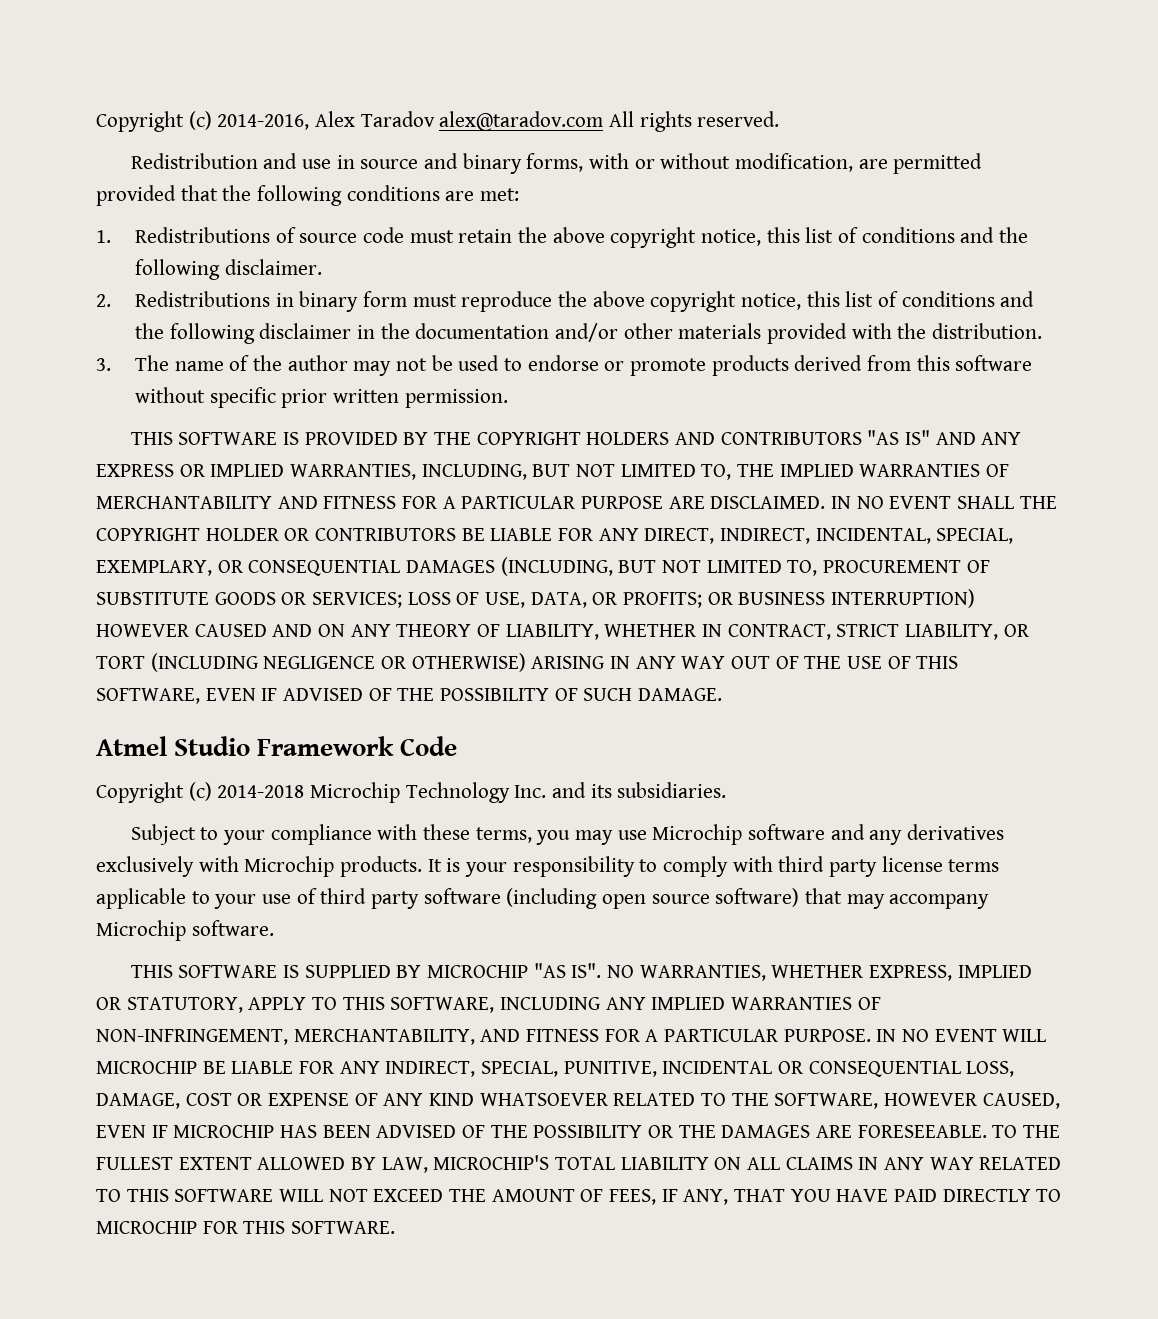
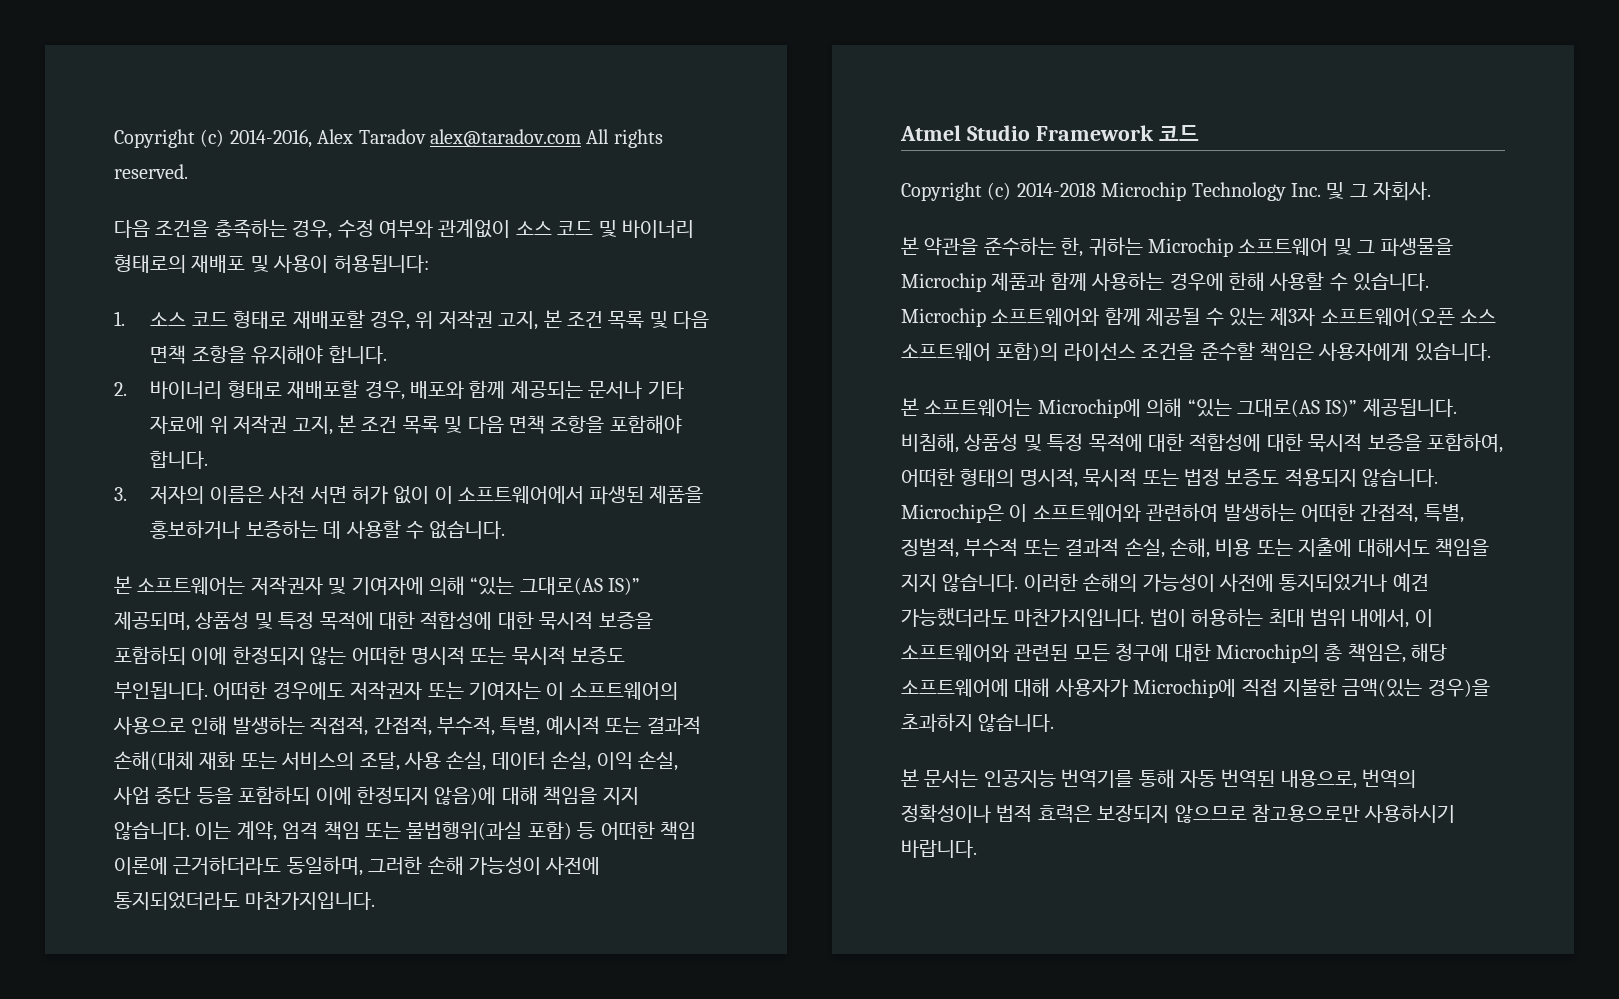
- Redistribution and use in source and binary forms, with or without modification, are permitted provided that the following conditions are met:
- 1. Redistributions of source code must retain the above copyright notice, this list of conditions and the following disclaimer.
- 2. Redistributions in binary form must reproduce the above copyright notice, this list of conditions and the following disclaimer in the documentation and/or other materials provided with the distribution.
- 3. The name of the author may not be used to endorse or promote products derived from this software without specific prior written permission.
- THIS SOFTWARE IS PROVIDED BY THE COPYRIGHT HOLDERS AND CONTRIBUTORS "AS IS" AND ANY EXPRESS OR IMPLIED WARRANTIES, INCLUDING, BUT NOT LIMITED TO, THE IMPLIED WARRANTIES OF MERCHANTABILITY AND FITNESS FOR A PARTICULAR PURPOSE ARE DISCLAIMED. IN NO EVENT SHALL THE COPYRIGHT HOLDER OR CONTRIBUTORS BE LIABLE FOR ANY DIRECT, INDIRECT, INCIDENTAL, SPECIAL, EXEMPLARY, OR CONSEQUENTIAL DAMAGES (INCLUDING, BUT NOT LIMITED TO, PROCUREMENT OF SUBSTITUTE GOODS OR SERVICES; LOSS OF USE, DATA, OR PROFITS; OR BUSINESS INTERRUPTION) HOWEVER CAUSED AND ON ANY THEORY OF LIABILITY, WHETHER IN CONTRACT, STRICT LIABILITY, OR TORT (INCLUDING NEGLIGENCE OR OTHERWISE) ARISING IN ANY WAY OUT OF THE USE OF THIS SOFTWARE, EVEN IF ADVISED OF THE POSSIBILITY OF SUCH DAMAGE.
+ 다음 조건을 충족하는 경우, 수정 여부와 관계없이 소스 코드 및 바이너리 형태로의 재배포 및 사용이 허용됩니다:
+ 1. 소스 코드 형태로 재배포할 경우, 위 저작권 고지, 본 조건 목록 및 다음 면책 조항을 유지해야 합니다.
+ 2. 바이너리 형태로 재배포할 경우, 배포와 함께 제공되는 문서나 기타 자료에 위 저작권 고지, 본 조건 목록 및 다음 면책 조항을 포함해야 합니다.
+ 3. 저자의 이름은 사전 서면 허가 없이 이 소프트웨어에서 파생된 제품을 홍보하거나 보증하는 데 사용할 수 없습니다.
+ 본 소프트웨어는 저작권자 및 기여자에 의해 “있는 그대로(AS IS)” 제공되며, 상품성 및 특정 목적에 대한 적합성에 대한 묵시적 보증을 포함하되 이에 한정되지 않는 어떠한 명시적 또는 묵시적 보증도 부인됩니다. 어떠한 경우에도 저작권자 또는 기여자는 이 소프트웨어의 사용으로 인해 발생하는 직접적, 간접적, 부수적, 특별, 예시적 또는 결과적 손해(대체 재화 또는 서비스의 조달, 사용 손실, 데이터 손실, 이익 손실, 사업 중단 등을 포함하되 이에 한정되지 않음)에 대해 책임을 지지 않습니다. 이는 계약, 엄격 책임 또는 불법행위(과실 포함) 등 어떠한 책임 이론에 근거하더라도 동일하며, 그러한 손해 가능성이 사전에 통지되었더라도 마찬가지입니다.
- Atmel Studio Framework Code
+ Atmel Studio Framework 코드
- Copyright (c) 2014-2018 Microchip Technology Inc. and its subsidiaries.
- Subject to your compliance with these terms, you may use Microchip software and any derivatives exclusively with Microchip products. It is your responsibility to comply with third party license terms applicable to your use of third party software (including open source software) that may accompany Microchip software.
- THIS SOFTWARE IS SUPPLIED BY MICROCHIP "AS IS". NO WARRANTIES, WHETHER EXPRESS, IMPLIED OR STATUTORY, APPLY TO THIS SOFTWARE, INCLUDING ANY IMPLIED WARRANTIES OF NON-INFRINGEMENT, MERCHANTABILITY, AND FITNESS FOR A PARTICULAR PURPOSE. IN NO EVENT WILL MICROCHIP BE LIABLE FOR ANY INDIRECT, SPECIAL, PUNITIVE, INCIDENTAL OR CONSEQUENTIAL LOSS, DAMAGE, COST OR EXPENSE OF ANY KIND WHATSOEVER RELATED TO THE SOFTWARE, HOWEVER CAUSED, EVEN IF MICROCHIP HAS BEEN ADVISED OF THE POSSIBILITY OR THE DAMAGES ARE FORESEEABLE. TO THE FULLEST EXTENT ALLOWED BY LAW, MICROCHIP'S TOTAL LIABILITY ON ALL CLAIMS IN ANY WAY RELATED TO THIS SOFTWARE WILL NOT EXCEED THE AMOUNT OF FEES, IF ANY, THAT YOU HAVE PAID DIRECTLY TO MICROCHIP FOR THIS SOFTWARE.
+ Copyright (c) 2014-2018 Microchip Technology Inc. 및 그 자회사.
+ 본 약관을 준수하는 한, 귀하는 Microchip 소프트웨어 및 그 파생물을 Microchip 제품과 함께 사용하는 경우에 한해 사용할 수 있습니다. Microchip 소프트웨어와 함께 제공될 수 있는 제3자 소프트웨어(오픈 소스 소프트웨어 포함)의 라이선스 조건을 준수할 책임은 사용자에게 있습니다.
+ 본 소프트웨어는 Microchip에 의해 “있는 그대로(AS IS)” 제공됩니다. 비침해, 상품성 및 특정 목적에 대한 적합성에 대한 묵시적 보증을 포함하여, 어떠한 형태의 명시적, 묵시적 또는 법정 보증도 적용되지 않습니다. Microchip은 이 소프트웨어와 관련하여 발생하는 어떠한 간접적, 특별, 징벌적, 부수적 또는 결과적 손실, 손해, 비용 또는 지출에 대해서도 책임을 지지 않습니다. 이러한 손해의 가능성이 사전에 통지되었거나 예견 가능했더라도 마찬가지입니다. 법이 허용하는 최대 범위 내에서, 이 소프트웨어와 관련된 모든 청구에 대한 Microchip의 총 책임은, 해당 소프트웨어에 대해 사용자가 Microchip에 직접 지불한 금액(있는 경우)을 초과하지 않습니다.
+ 본 문서는 인공지능 번역기를 통해 자동 번역된 내용으로, 번역의 정확성이나 법적 효력은 보장되지 않으므로 참고용으로만 사용하시기 바랍니다.

